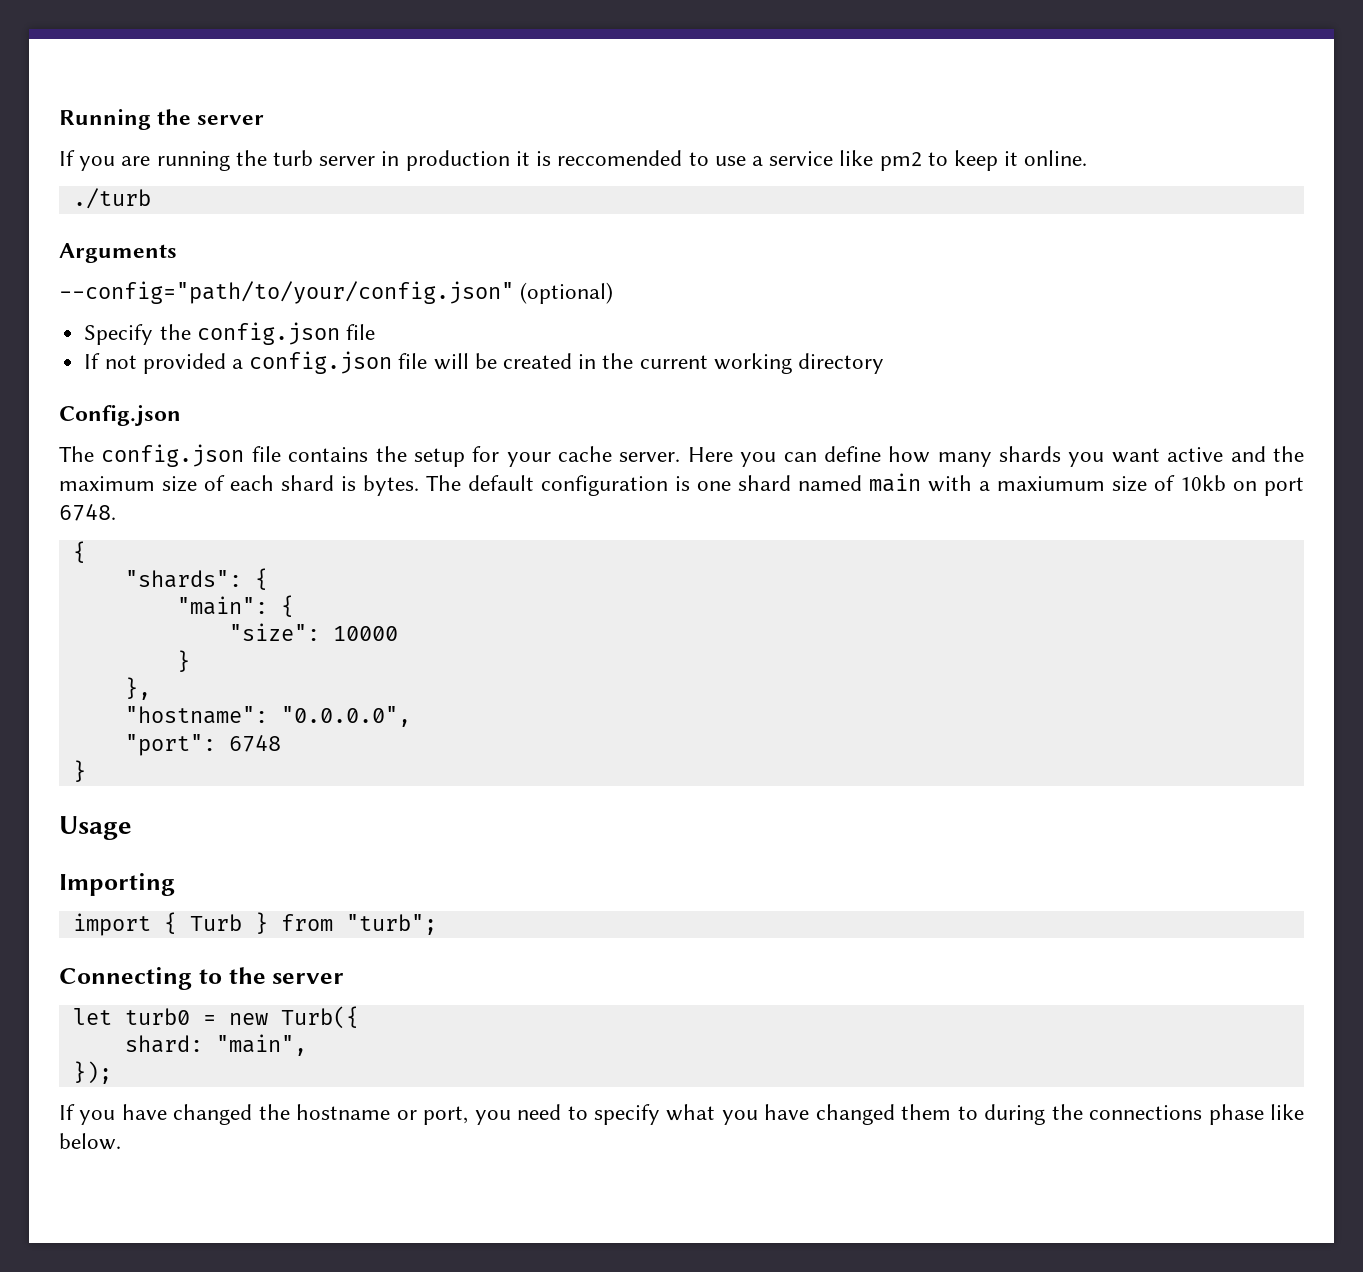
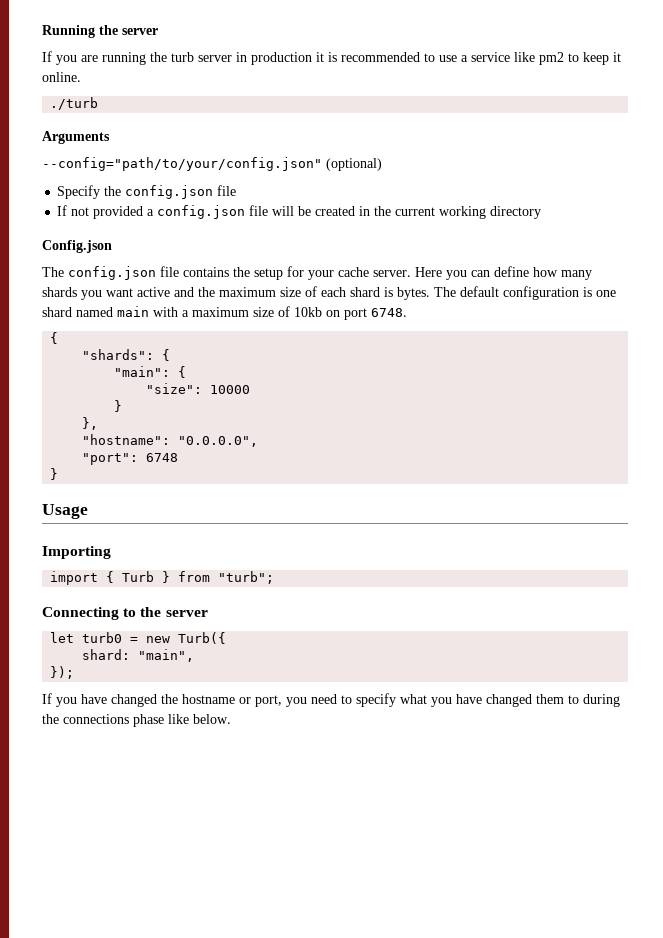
- If you are running the turb server in production it is reccomended to use a service like pm2 to keep it online.
+ If you are running the turb server in production it is recommended to use a service like pm2 to keep it online.
- The default configuration is one shard named main with a maxiumum size of 10kb on port 6748.
+ The default configuration is one shard named main with a maximum size of 10kb on port 6748.

